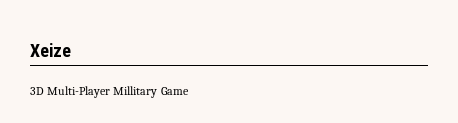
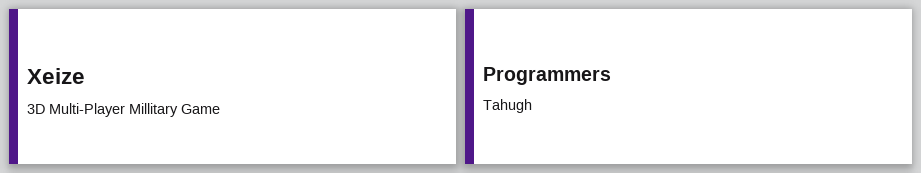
+ Programmers
+ Tahugh

